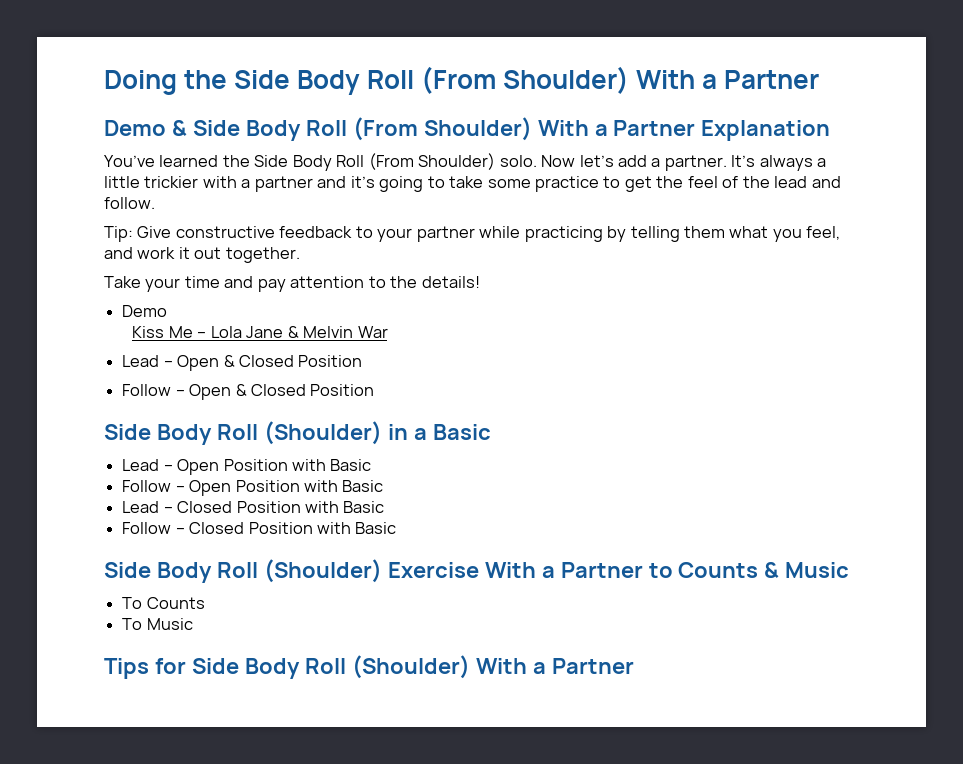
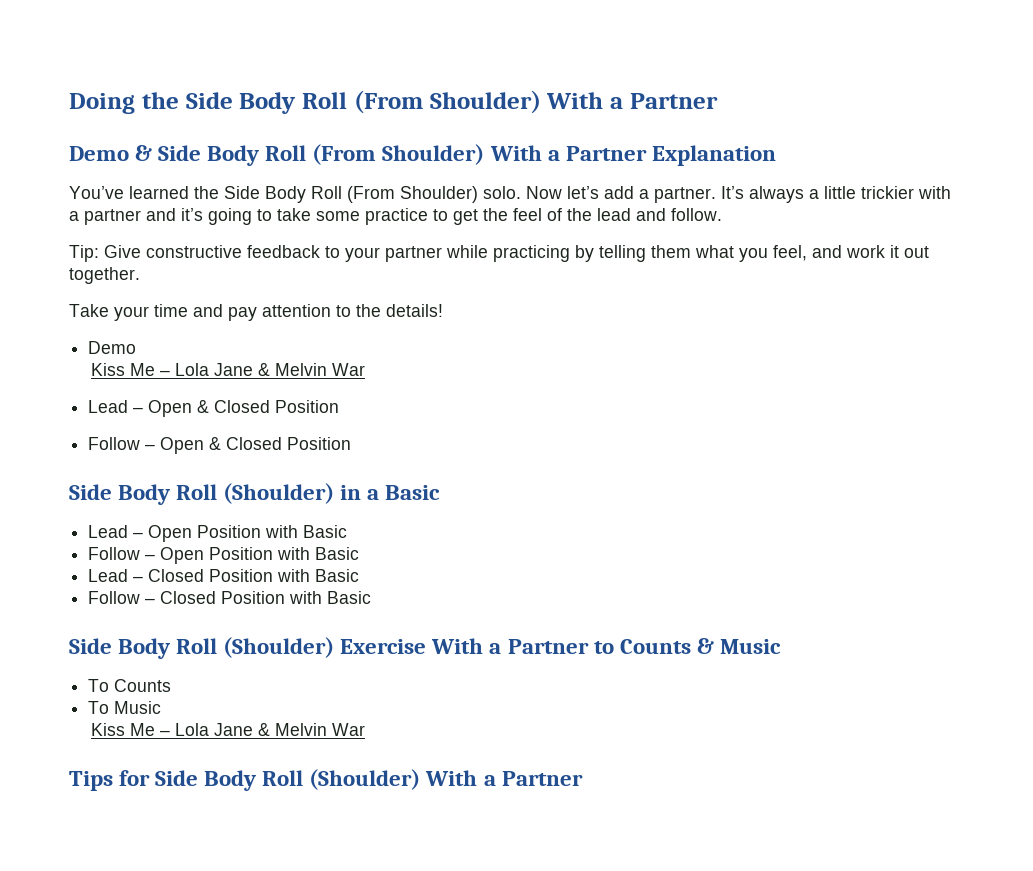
  To Music
+ Kiss Me – Lola Jane & Melvin War

